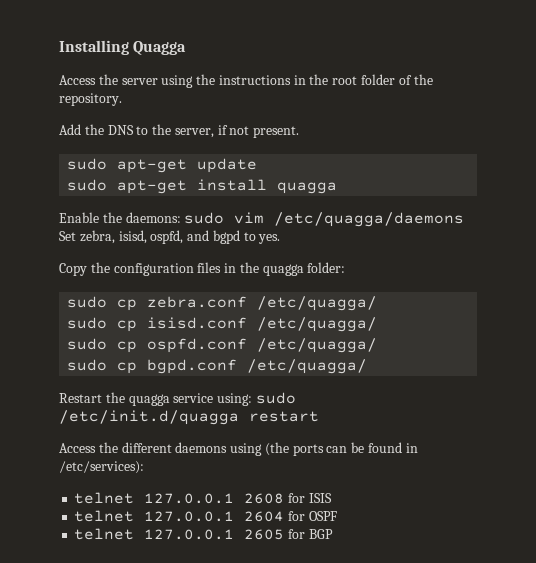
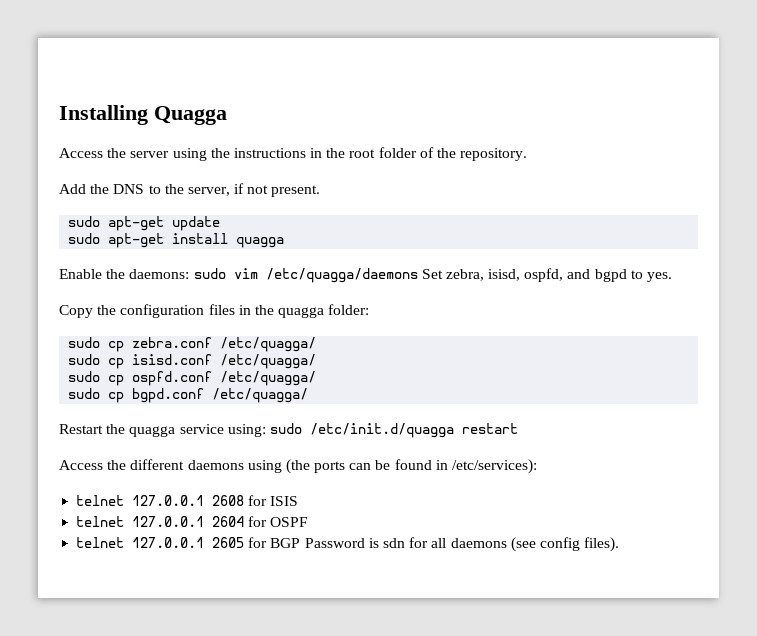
- telnet 127.0.0.1 2605 for BGP
+ telnet 127.0.0.1 2605 for BGP Password is sdn for all daemons (see config files).

